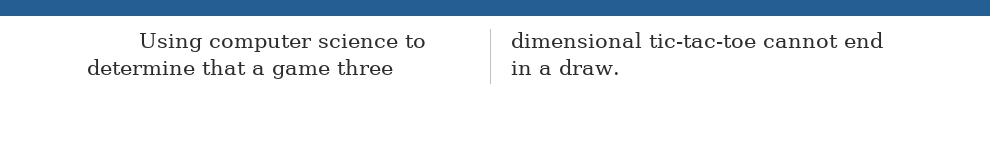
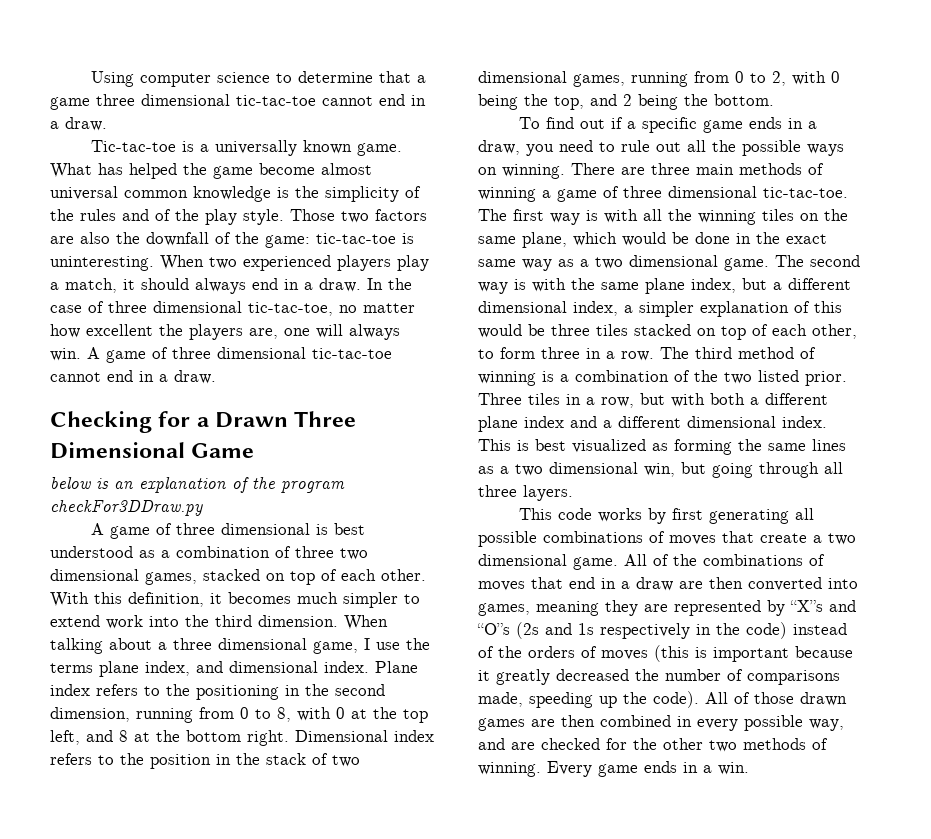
+ Tic-tac-toe is a universally known game. What has helped the game become almost universal common knowledge is the simplicity of the rules and of the play style. Those two factors are also the downfall of the game: tic-tac-toe is uninteresting. When two experienced players play a match, it should always end in a draw. In the case of three dimensional tic-tac-toe, no matter how excellent the players are, one will always win. A game of three dimensional tic-tac-toe cannot end in a draw.
+ Checking for a Drawn Three Dimensional Game
+ below is an explanation of the program checkFor3DDraw.py
+ A game of three dimensional is best understood as a combination of three two dimensional games, stacked on top of each other. With this definition, it becomes much simpler to extend work into the third dimension. When talking about a three dimensional game, I use the terms plane index, and dimensional index. Plane index refers to the positioning in the second dimension, running from 0 to 8, with 0 at the top left, and 8 at the bottom right. Dimensional index refers to the position in the stack of two dimensional games, running from 0 to 2, with 0 being the top, and 2 being the bottom.
+ To find out if a specific game ends in a draw, you need to rule out all the possible ways on winning. There are three main methods of winning a game of three dimensional tic-tac-toe. The first way is with all the winning tiles on the same plane, which would be done in the exact same way as a two dimensional game. The second way is with the same plane index, but a different dimensional index, a simpler explanation of this would be three tiles stacked on top of each other, to form three in a row. The third method of winning is a combination of the two listed prior. Three tiles in a row, but with both a different plane index and a different dimensional index. This is best visualized as forming the same lines as a two dimensional win, but going through all three layers.
+ This code works by first generating all possible combinations of moves that create a two dimensional game. All of the combinations of moves that end in a draw are then converted into games, meaning they are represented by “X”s and “O”s (2s and 1s respectively in the code) instead of the orders of moves (this is important because it greatly decreased the number of comparisons made, speeding up the code). All of those drawn games are then combined in every possible way, and are checked for the other two methods of winning. Every game ends in a win.

